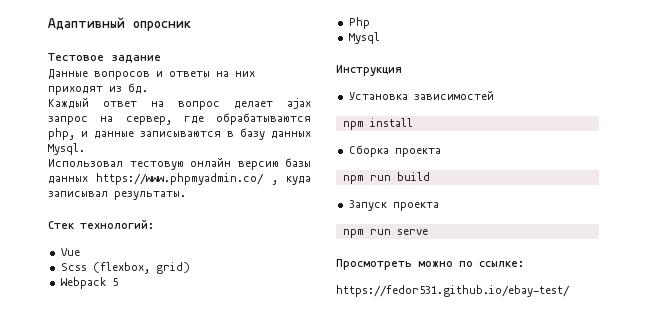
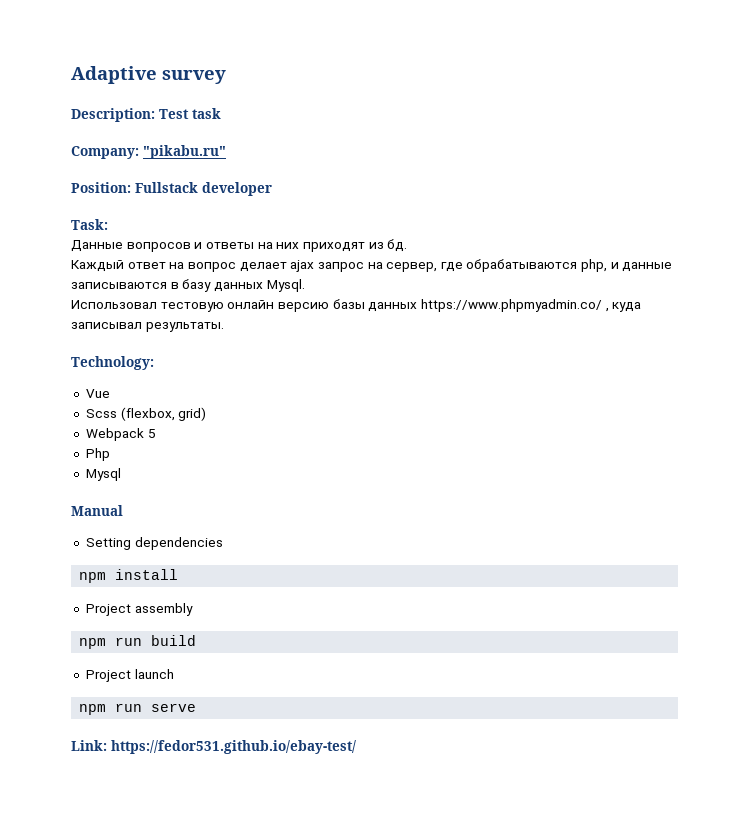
- Адаптивный опросник
- Тестовое задание
+ Adaptive survey
+ Description: Test task
+ Company: "pikabu.ru"
+ Position: Fullstack developer
+ Task:
- Стек технологий:
+ Technology:
- Инструкция
- Установка зависимостей
+ Manual
+ Setting dependencies
- Сборка проекта
+ Project assembly
- Запуск проекта
+ Project launch
- Просмотреть можно по ссылке:
- https://fedor531.github.io/ebay-test/
+ Link: https://fedor531.github.io/ebay-test/

